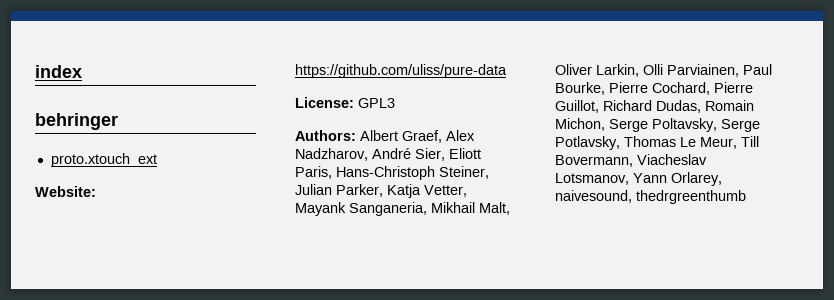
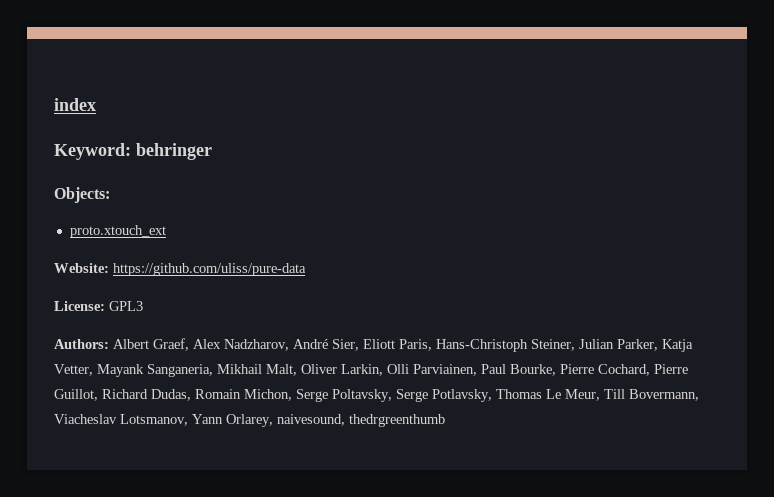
- behringer
+ Keyword: behringer
+ Objects:

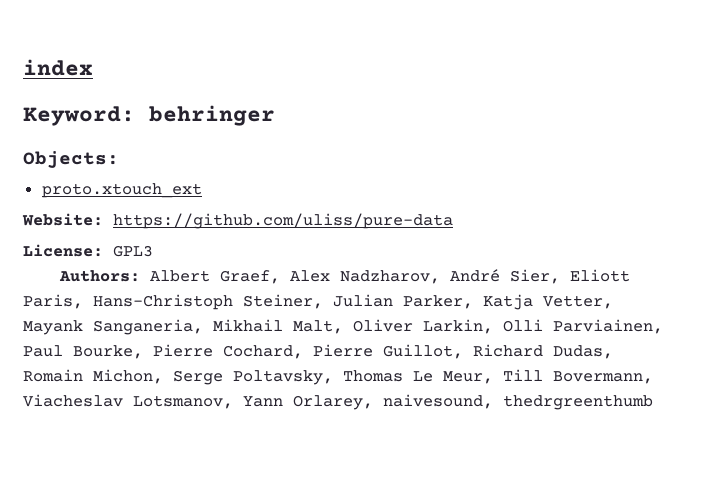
- Authors: Albert Graef, Alex Nadzharov, André Sier, Eliott Paris, Hans-Christoph Steiner, Julian Parker, Katja Vetter, Mayank Sanganeria, Mikhail Malt, Oliver Larkin, Olli Parviainen, Paul Bourke, Pierre Cochard, Pierre Guillot, Richard Dudas, Romain Michon, Serge Poltavsky, Serge Potlavsky, Thomas Le Meur, Till Bovermann, Viacheslav Lotsmanov, Yann Orlarey, naivesound, thedrgreenthumb
+ Authors: Albert Graef, Alex Nadzharov, André Sier, Eliott Paris, Hans-Christoph Steiner, Julian Parker, Katja Vetter, Mayank Sanganeria, Mikhail Malt, Oliver Larkin, Olli Parviainen, Paul Bourke, Pierre Cochard, Pierre Guillot, Richard Dudas, Romain Michon, Serge Poltavsky, Thomas Le Meur, Till Bovermann, Viacheslav Lotsmanov, Yann Orlarey, naivesound, thedrgreenthumb

